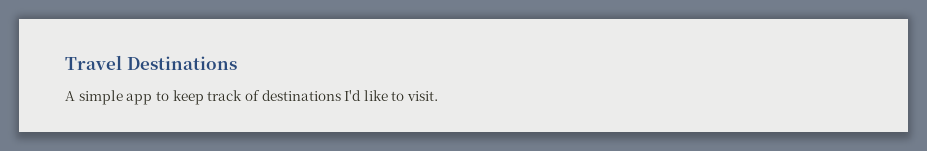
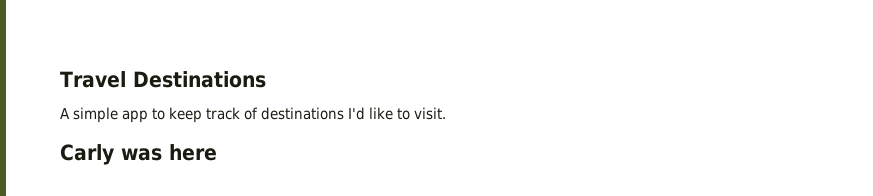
+ Carly was here

